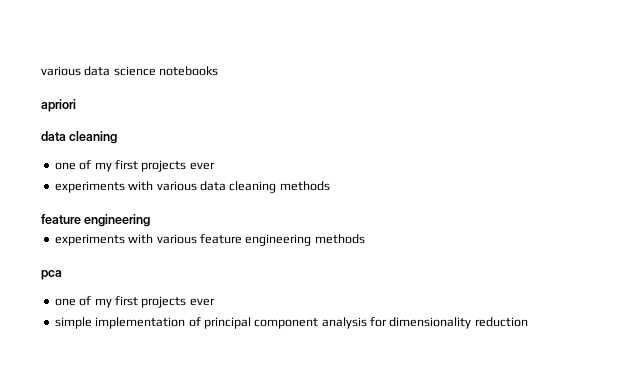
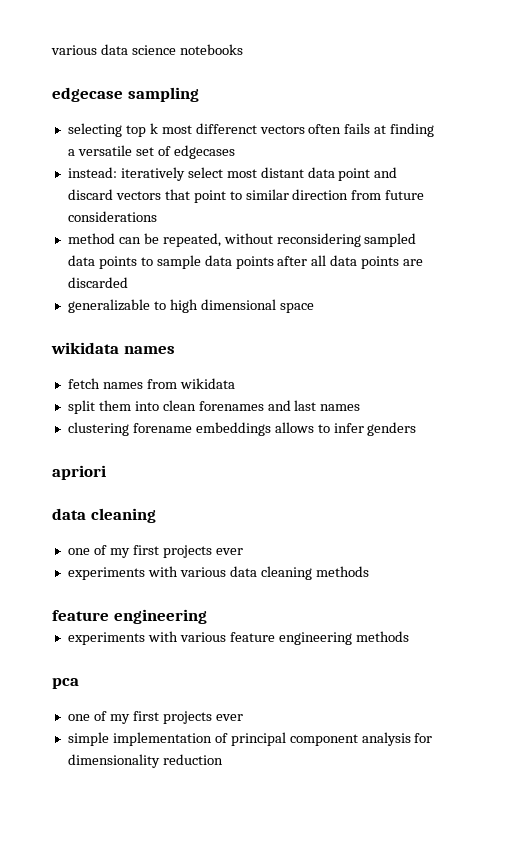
+ edgecase sampling
+ selecting top k most differenct vectors often fails at finding a versatile set of edgecases
+ instead: iteratively select most distant data point and discard vectors that point to similar direction from future considerations
+ method can be repeated, without reconsidering sampled data points to sample data points after all data points are discarded
+ generalizable to high dimensional space
+ wikidata names
+ fetch names from wikidata
+ split them into clean forenames and last names
+ clustering forename embeddings allows to infer genders

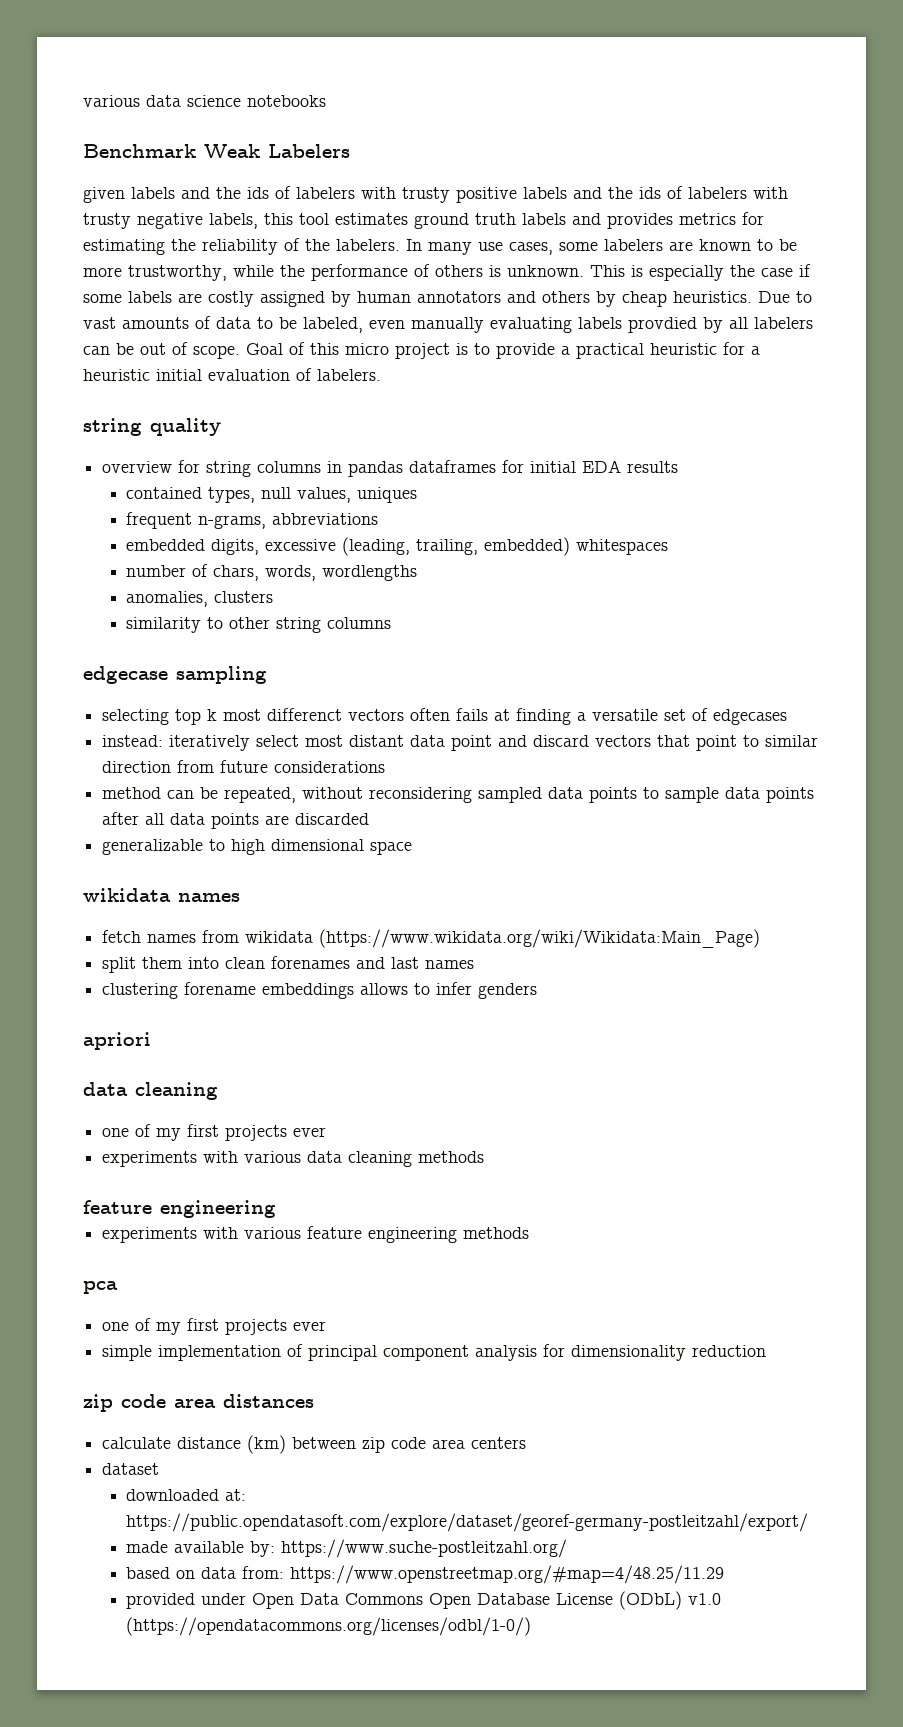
+ Benchmark Weak Labelers
+ given labels and the ids of labelers with trusty positive labels and the ids of labelers with trusty negative labels, this tool estimates ground truth labels and provides metrics for estimating the reliability of the labelers. In many use cases, some labelers are known to be more trustworthy, while the performance of others is unknown. This is especially the case if some labels are costly assigned by human annotators and others by cheap heuristics. Due to vast amounts of data to be labeled, even manually evaluating labels provdied by all labelers can be out of scope. Goal of this micro project is to provide a practical heuristic for a heuristic initial evaluation of labelers.
+ string quality
+ overview for string columns in pandas dataframes for initial EDA results
+ contained types, null values, uniques
+ frequent n-grams, abbreviations
+ embedded digits, excessive (leading, trailing, embedded) whitespaces
+ number of chars, words, wordlengths
+ anomalies, clusters
+ similarity to other string columns
- fetch names from wikidata
+ fetch names from wikidata (https://www.wikidata.org/wiki/Wikidata:Main_Page)
+ zip code area distances
+ calculate distance (km) between zip code area centers
+ dataset
+ downloaded at: https://public.opendatasoft.com/explore/dataset/georef-germany-postleitzahl/export/
+ made available by: https://www.suche-postleitzahl.org/
+ based on data from: https://www.openstreetmap.org/#map=4/48.25/11.29
+ provided under Open Data Commons Open Database License (ODbL) v1.0 (https://opendatacommons.org/licenses/odbl/1-0/)

